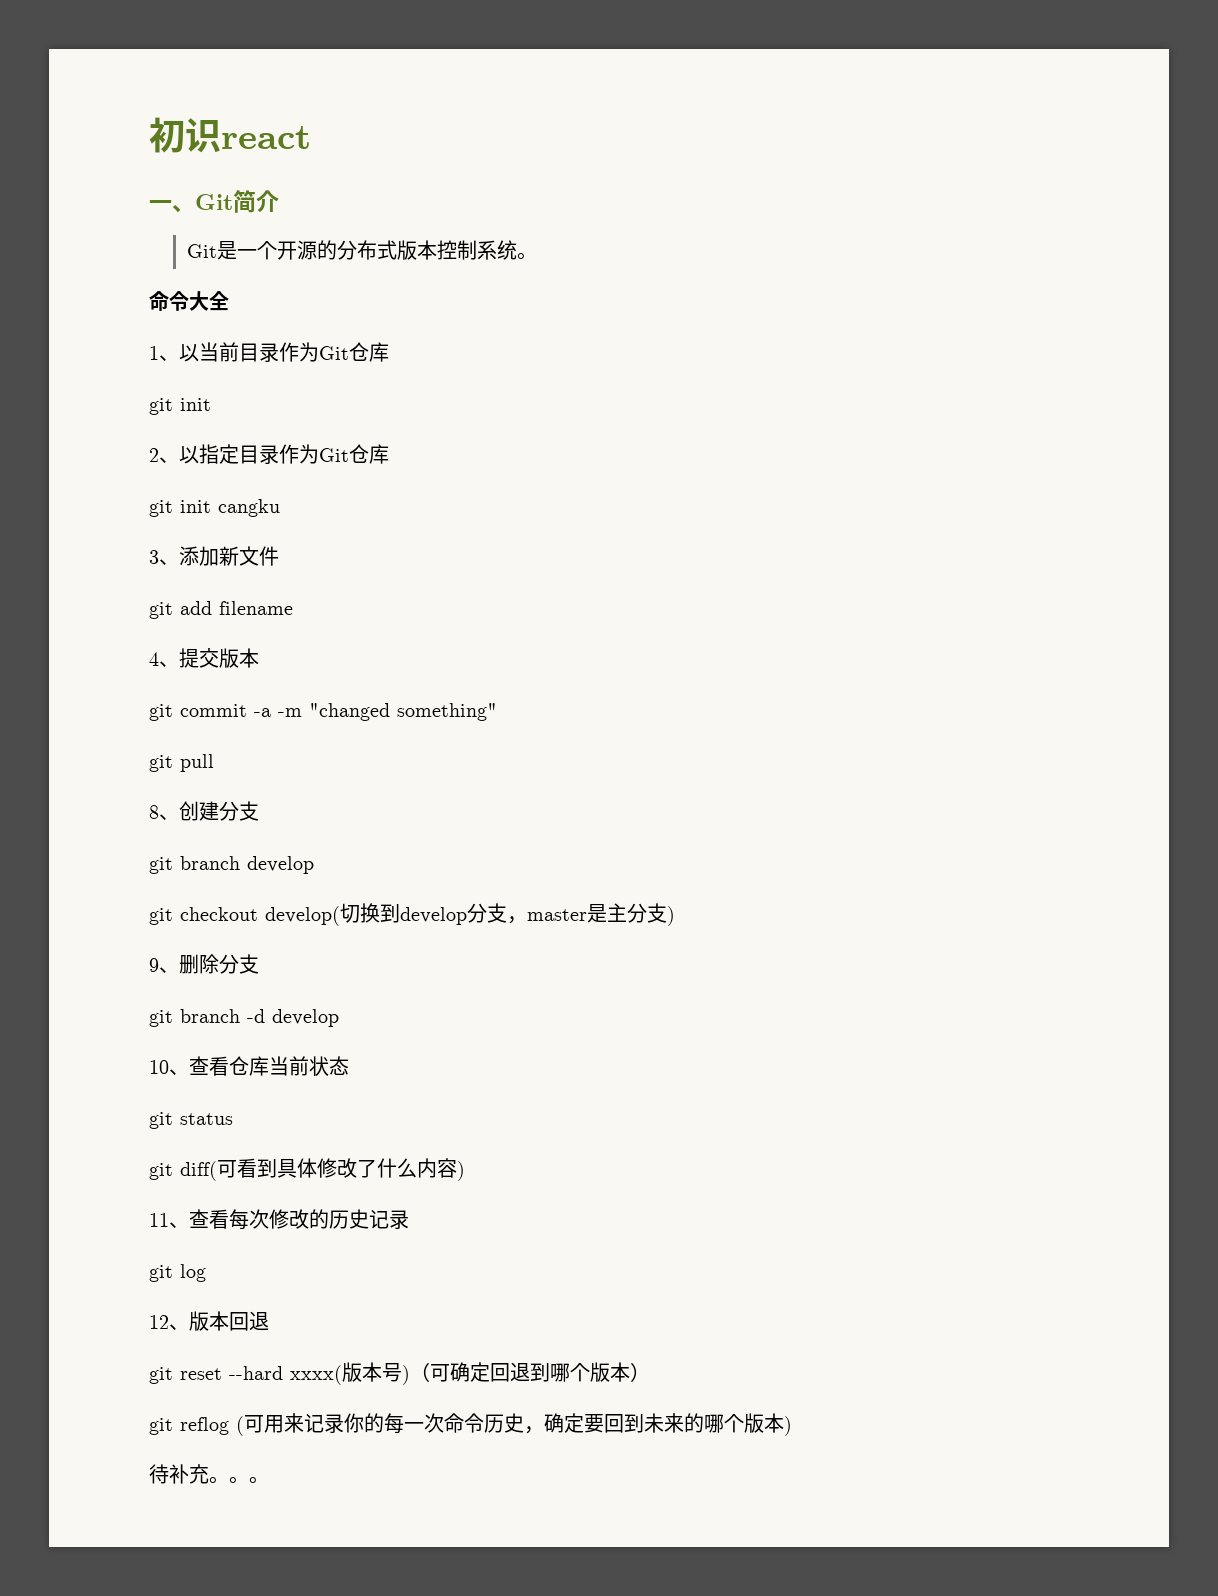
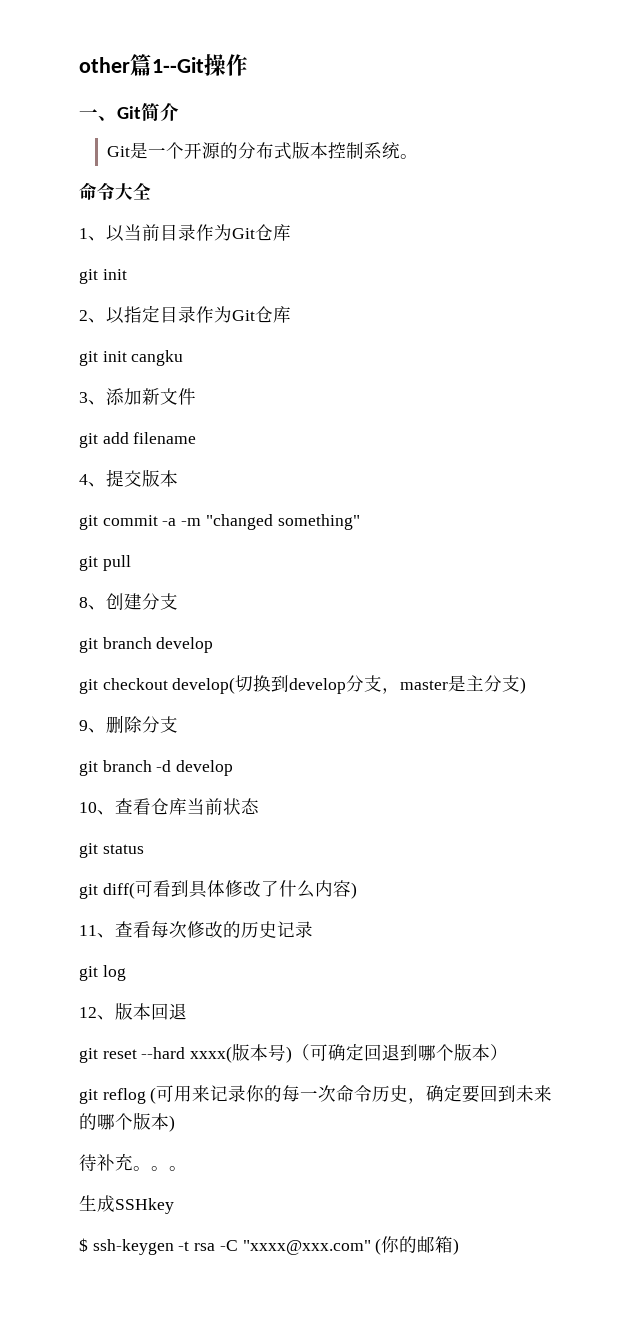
- 初识react
+ other篇1--Git操作
+ 生成SSHkey
+ $ ssh-keygen -t rsa -C "xxxx@xxx.com" (你的邮箱)

